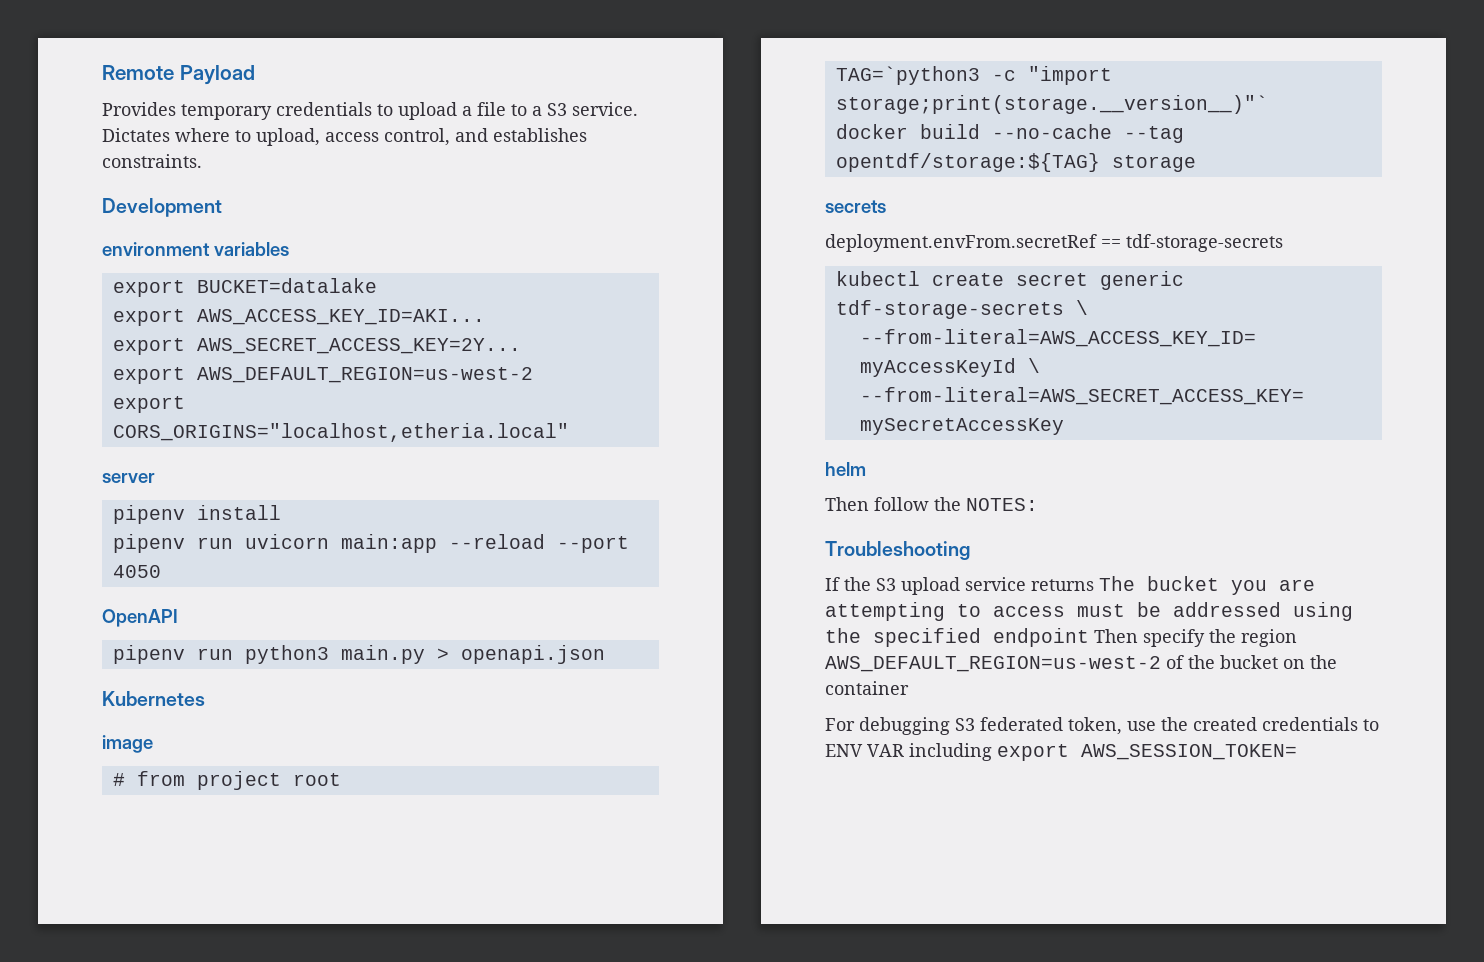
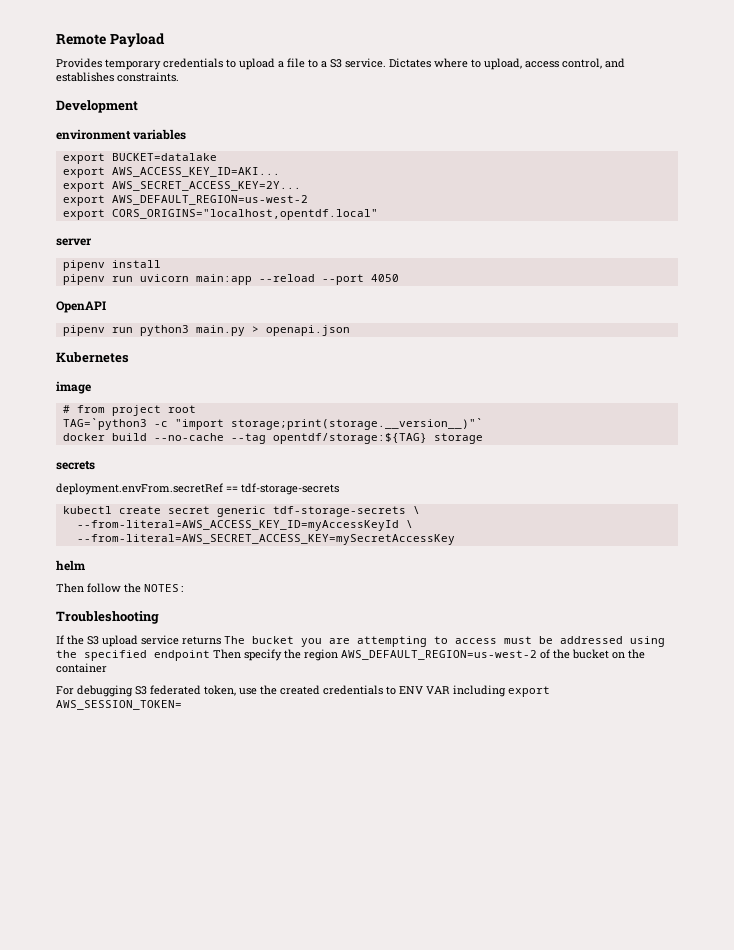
- export CORS_ORIGINS="localhost,etheria.local"
+ export CORS_ORIGINS="localhost,opentdf.local"

